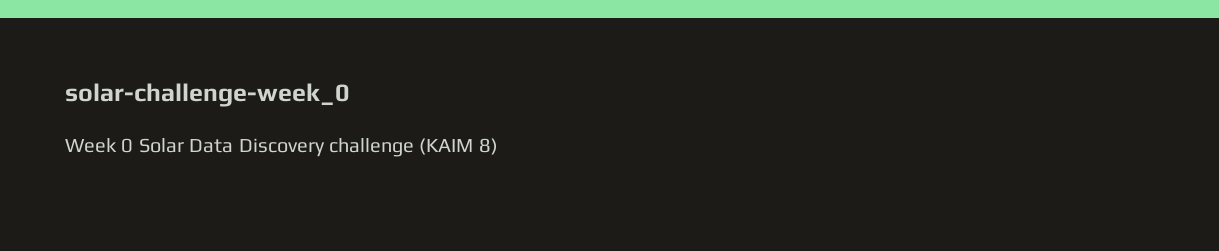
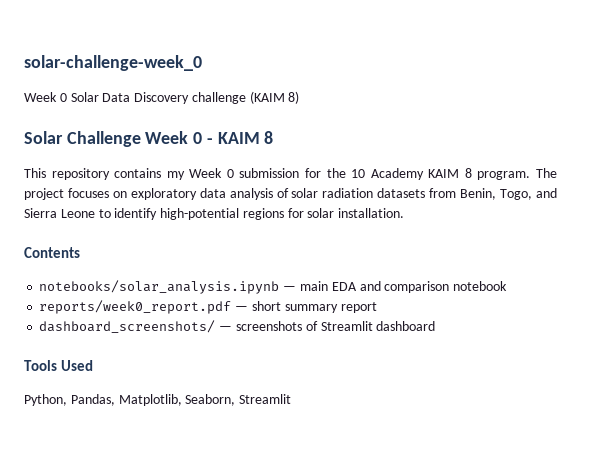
+ Solar Challenge Week 0 - KAIM 8
+ This repository contains my Week 0 submission for the 10 Academy KAIM 8 program. The project focuses on exploratory data analysis of solar radiation datasets from Benin, Togo, and Sierra Leone to identify high-potential regions for solar installation.
+ Contents
+ notebooks/solar_analysis.ipynb — main EDA and comparison notebook
+ reports/week0_report.pdf — short summary report
+ dashboard_screenshots/ — screenshots of Streamlit dashboard
+ Tools Used
+ Python, Pandas, Matplotlib, Seaborn, Streamlit

